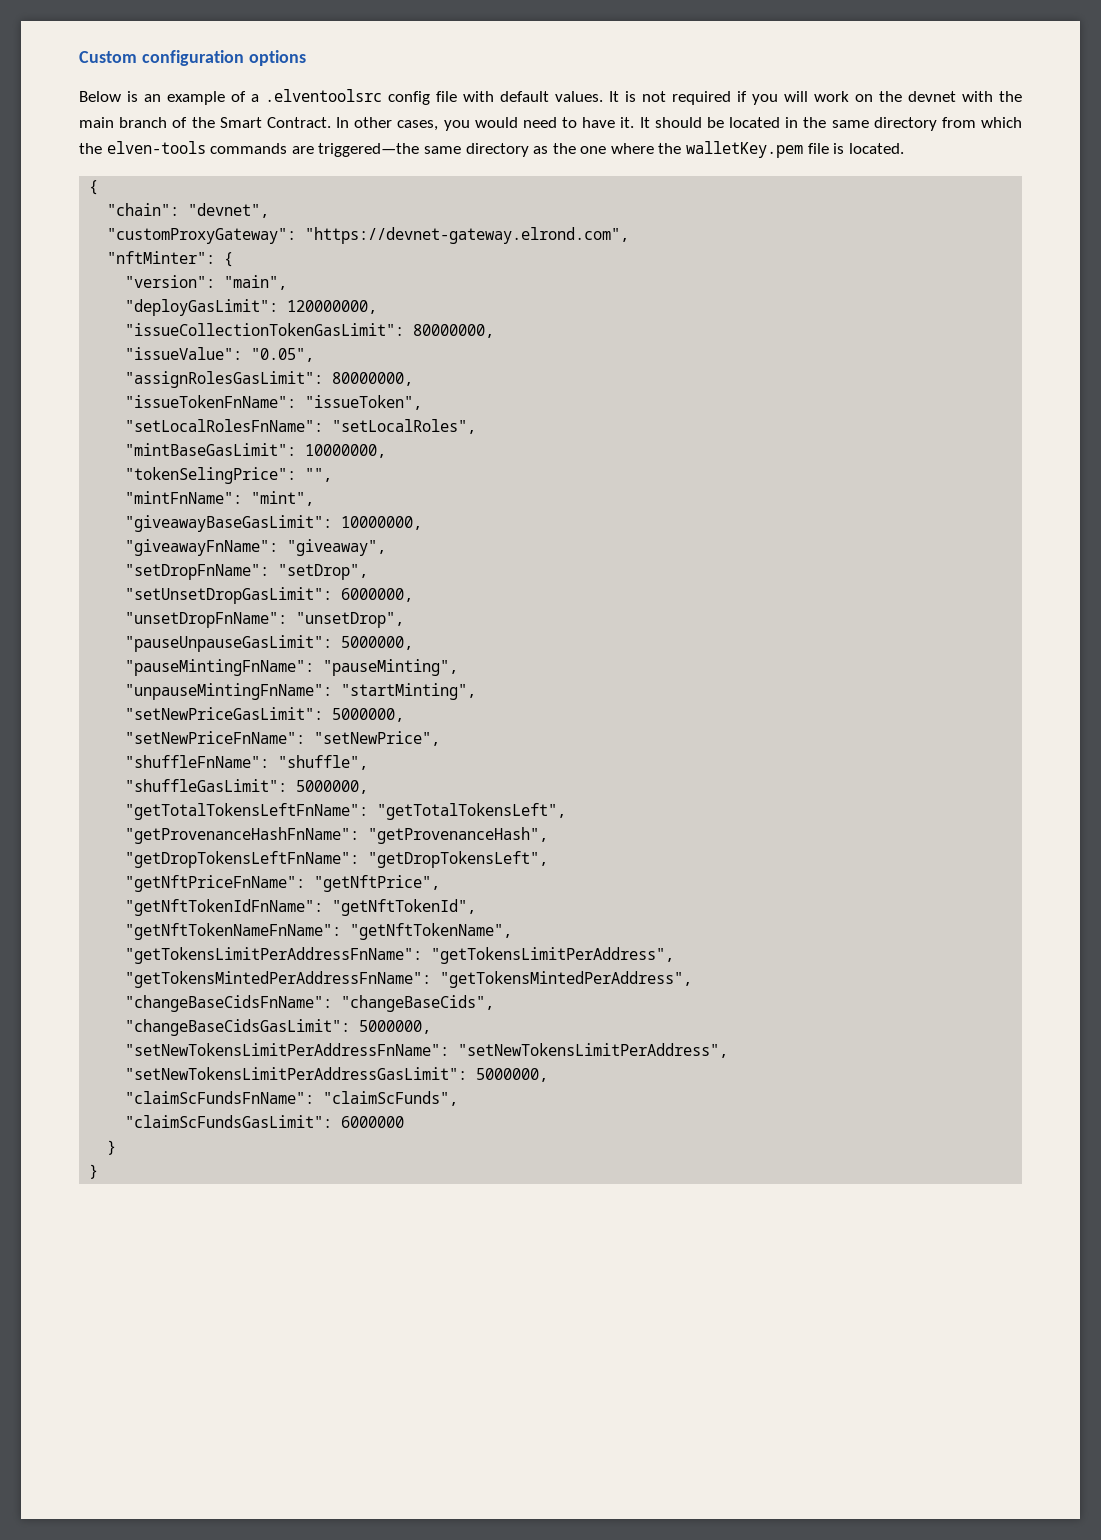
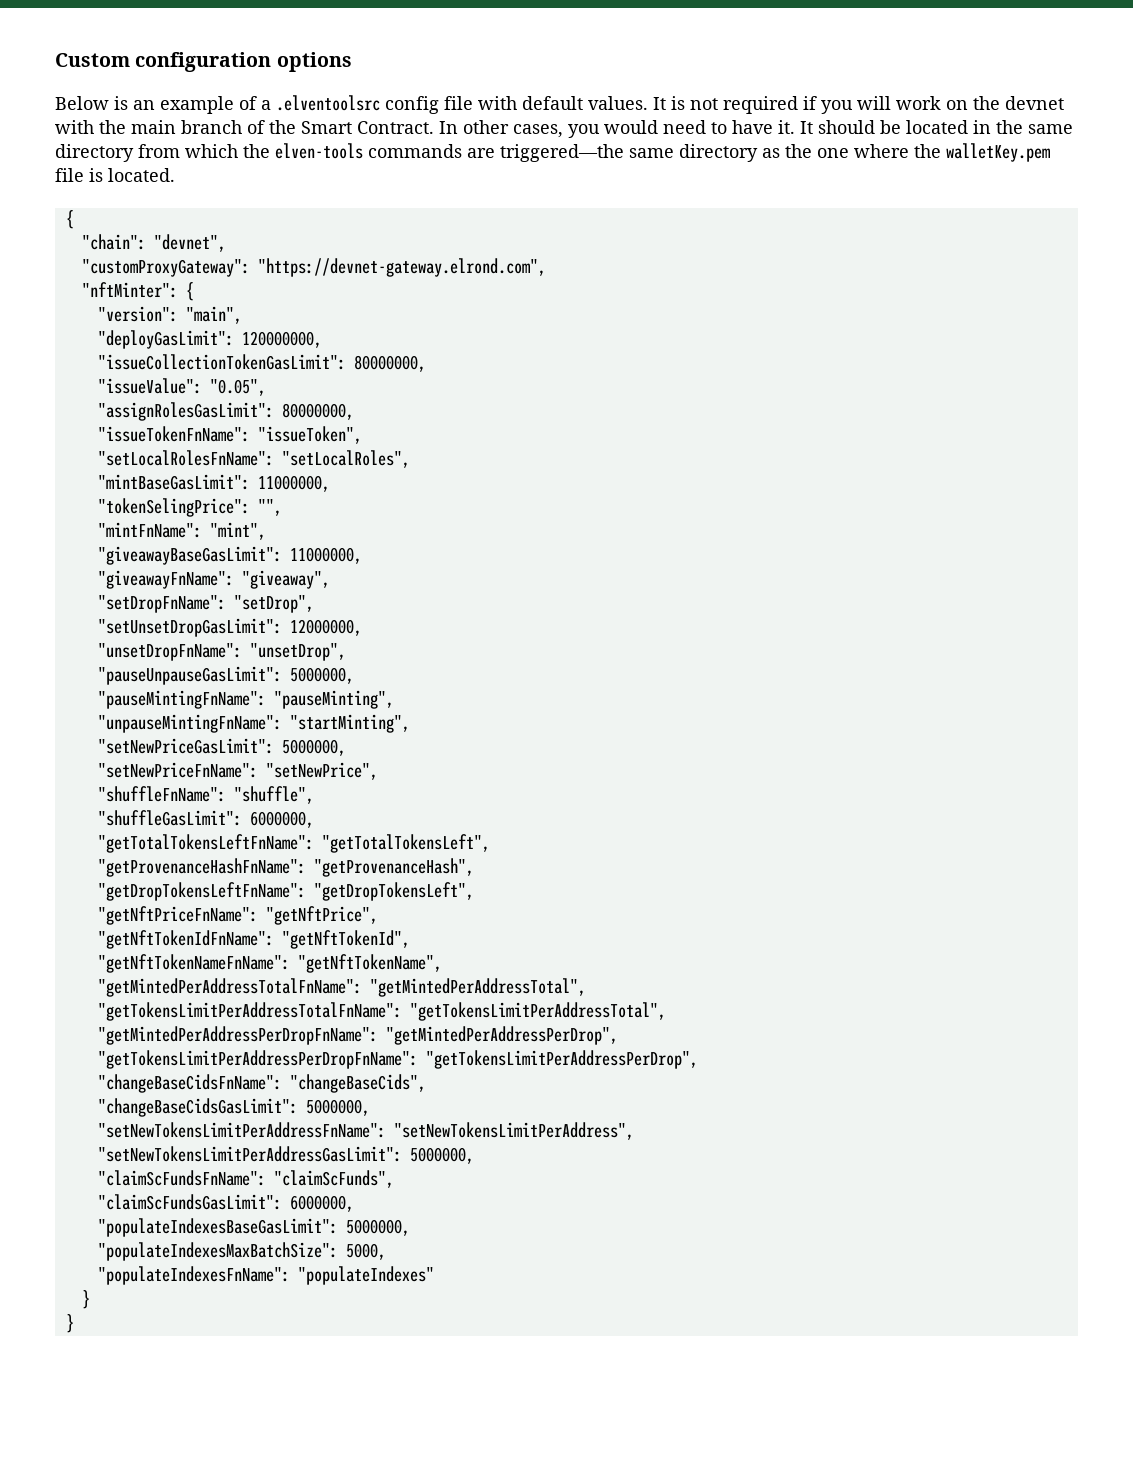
- "mintBaseGasLimit": 10000000,
+ "mintBaseGasLimit": 11000000,
- "giveawayBaseGasLimit": 10000000,
+ "giveawayBaseGasLimit": 11000000,
- "setUnsetDropGasLimit": 6000000,
+ "setUnsetDropGasLimit": 12000000,
- "shuffleGasLimit": 5000000,
+ "shuffleGasLimit": 6000000,
- "getTokensLimitPerAddressFnName": "getTokensLimitPerAddress",
- "getTokensMintedPerAddressFnName": "getTokensMintedPerAddress",
+ "getMintedPerAddressTotalFnName": "getMintedPerAddressTotal",
+ "getTokensLimitPerAddressTotalFnName": "getTokensLimitPerAddressTotal",
+ "getMintedPerAddressPerDropFnName": "getMintedPerAddressPerDrop",
+ "getTokensLimitPerAddressPerDropFnName": "getTokensLimitPerAddressPerDrop",
- "claimScFundsGasLimit": 6000000
+ "claimScFundsGasLimit": 6000000,
+ "populateIndexesBaseGasLimit": 5000000,
+ "populateIndexesMaxBatchSize": 5000,
+ "populateIndexesFnName": "populateIndexes"

